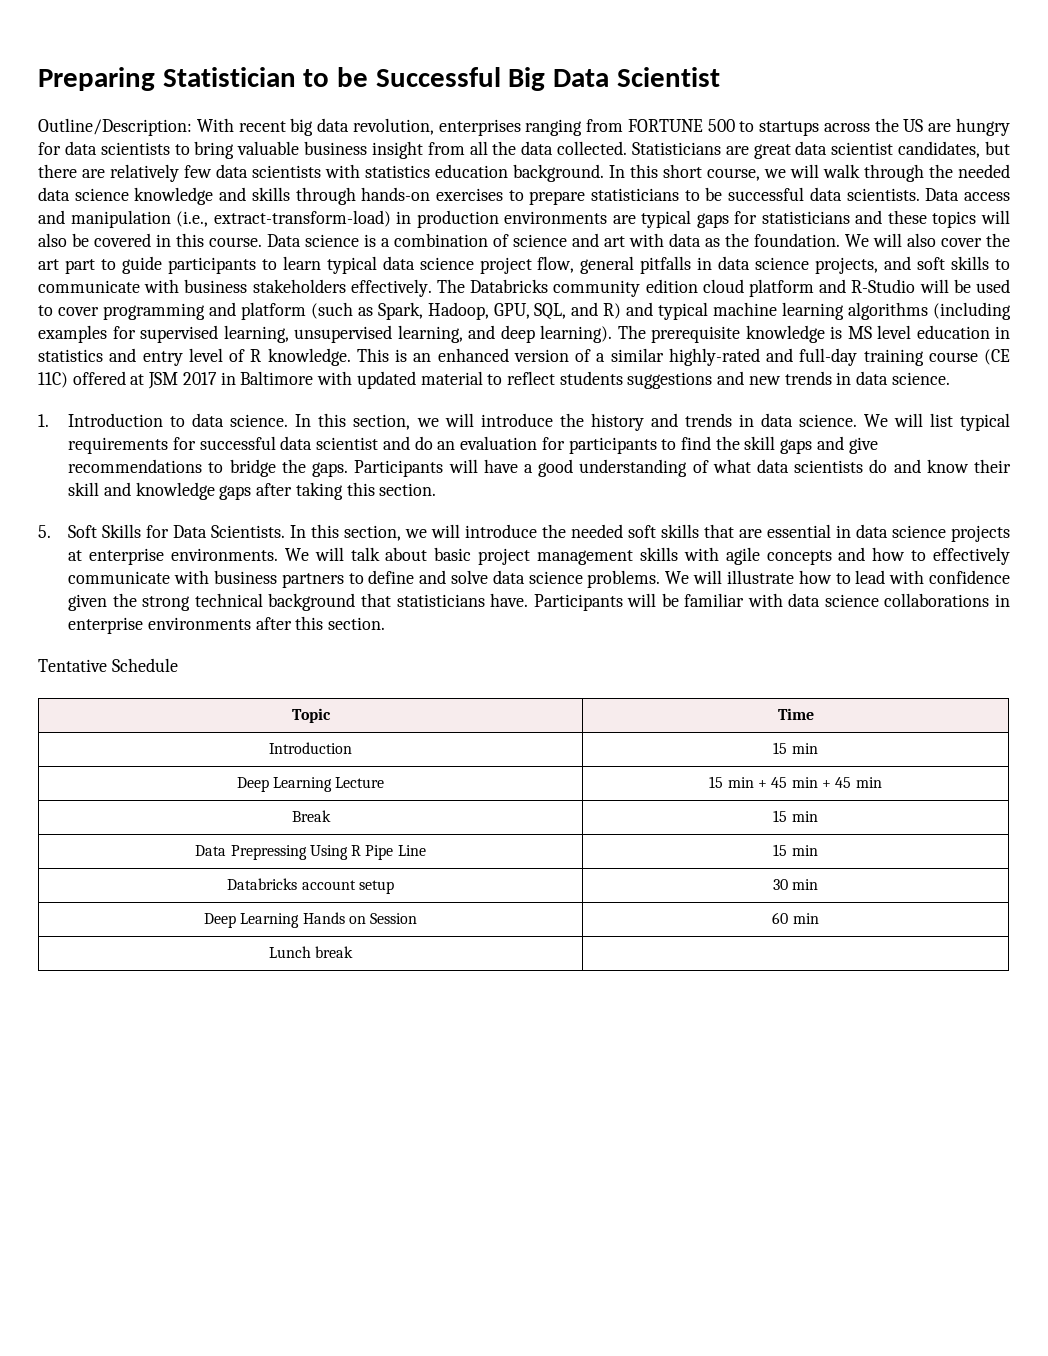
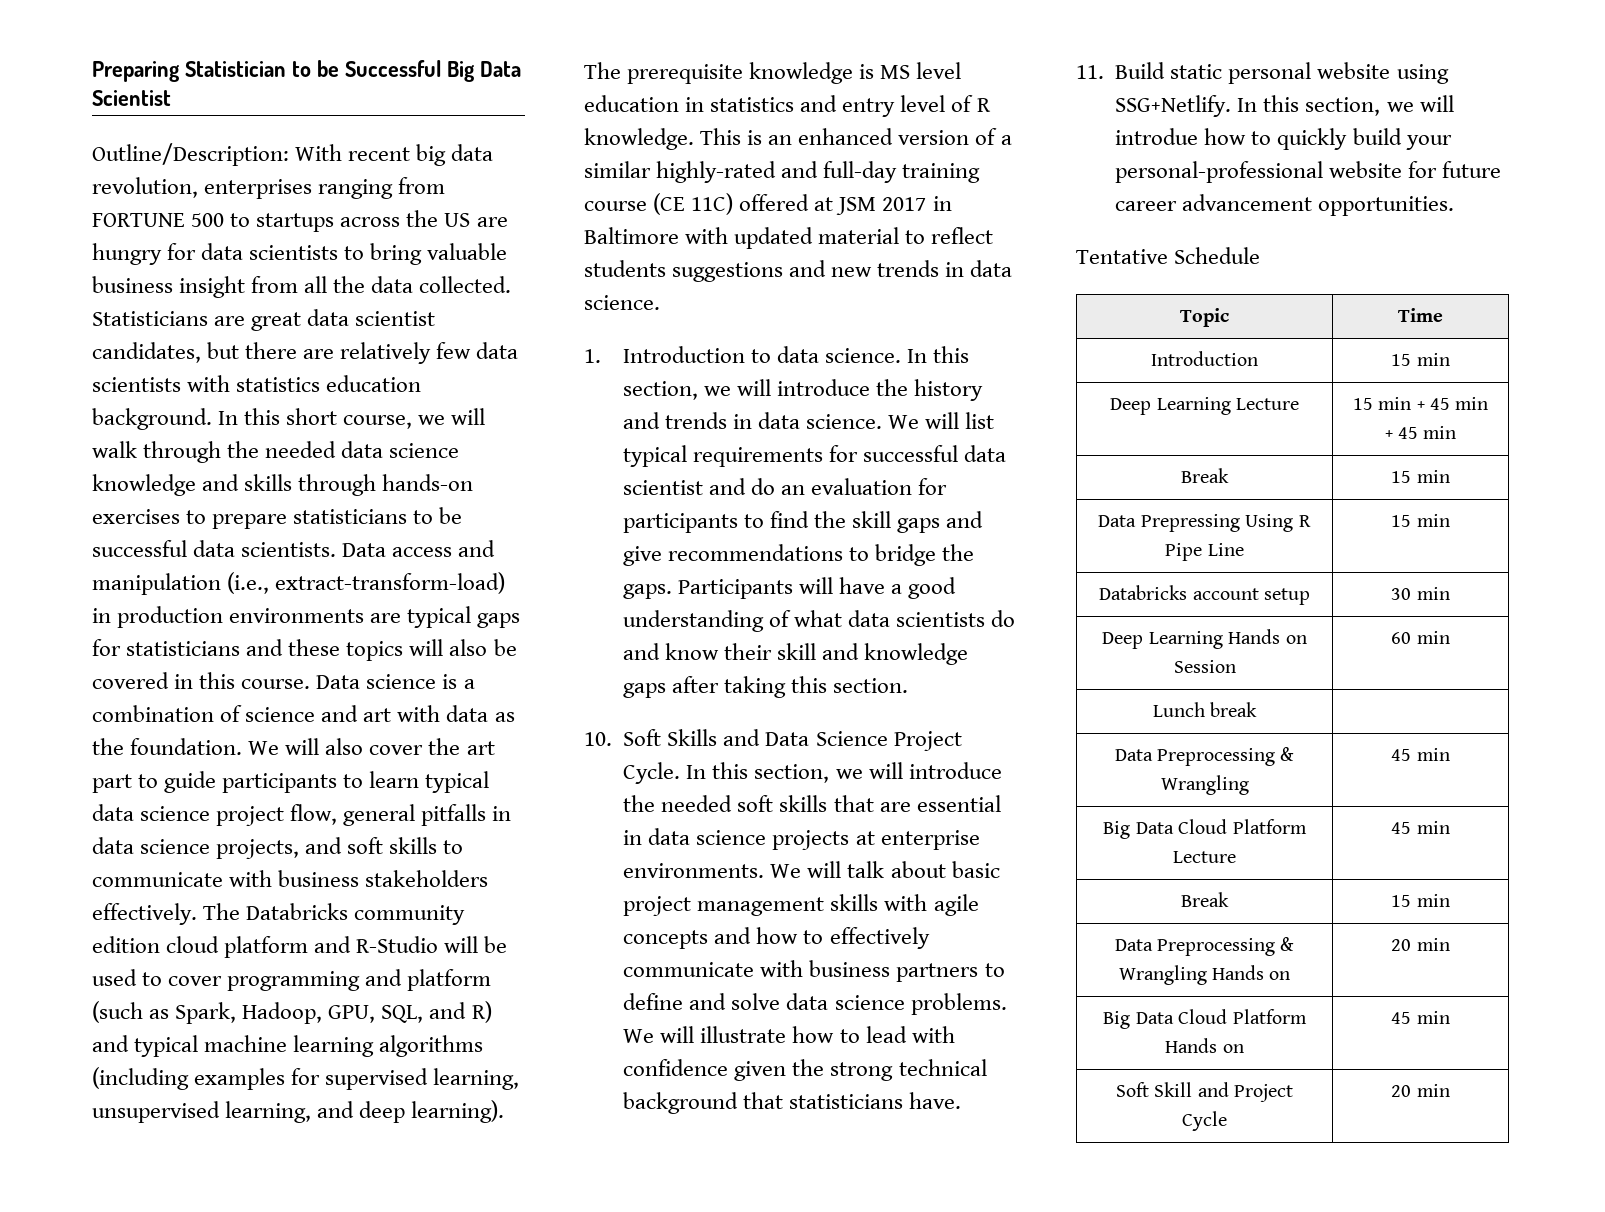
- 5. Soft Skills for Data Scientists.
+ 10. Soft Skills and Data Science Project Cycle.
- We will illustrate how to lead with confidence given the strong technical background that statisticians have. Participants will be familiar with data science collaborations in enterprise environments after this section.
+ We will illustrate how to lead with confidence given the strong technical background that statisticians have.
+ 11. Build static personal website using SSG+Netlify. In this section, we will introdue how to quickly build your personal-professional website for future career advancement opportunities.
+ Data Preprocessing & Wrangling | 45 min
+ Big Data Cloud Platform Lecture | 45 min
+ Break | 15 min
+ Data Preprocessing & Wrangling Hands on | 20 min
+ Big Data Cloud Platform Hands on | 45 min
+ Soft Skill and Project Cycle | 20 min

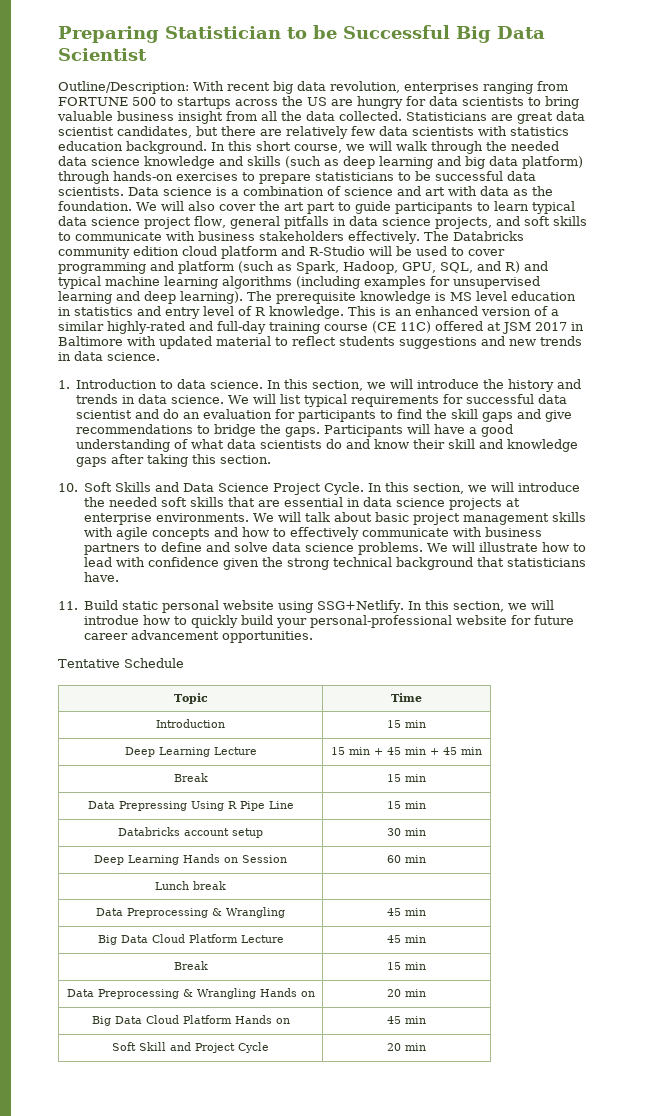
- In this short course, we will walk through the needed data science knowledge and skills through hands-on exercises to prepare statisticians to be successful data scientists.
+ In this short course, we will walk through the needed data science knowledge and skills (such as deep learning and big data platform) through hands-on exercises to prepare statisticians to be successful data scientists.
- Data access and manipulation (i.e., extract-transform-load) in production environments are typical gaps for statisticians and these topics will also be covered in this course. Data science is a combination of science and art with data as the foundation.
+ Data science is a combination of science and art with data as the foundation.
- The Databricks community edition cloud platform and R-Studio will be used to cover programming and platform (such as Spark, Hadoop, GPU, SQL, and R) and typical machine learning algorithms (including examples for supervised learning, unsupervised learning, and deep learning).
+ The Databricks community edition cloud platform and R-Studio will be used to cover programming and platform (such as Spark, Hadoop, GPU, SQL, and R) and typical machine learning algorithms (including examples for unsupervised learning and deep learning).

